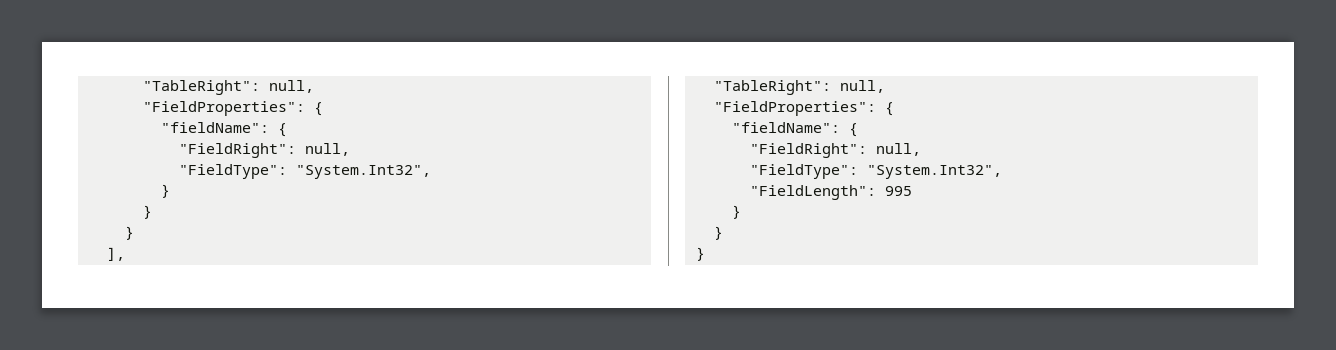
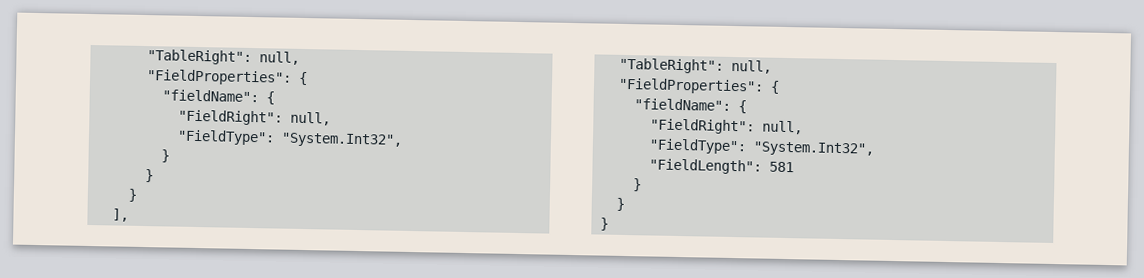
- "FieldLength": 995
+ "FieldLength": 581

